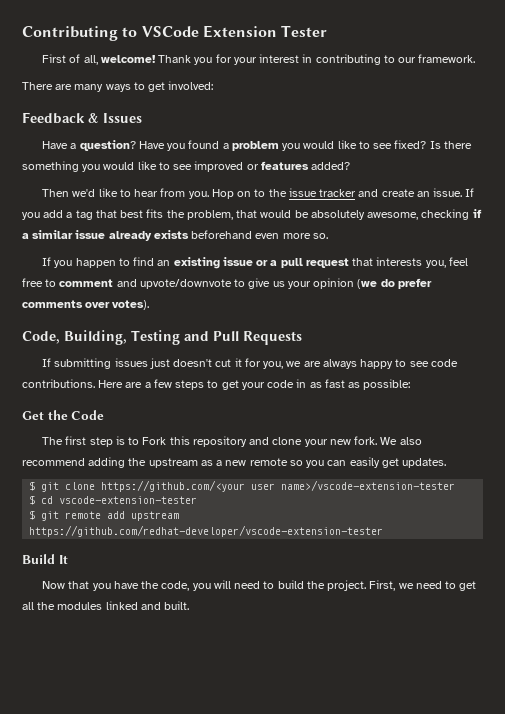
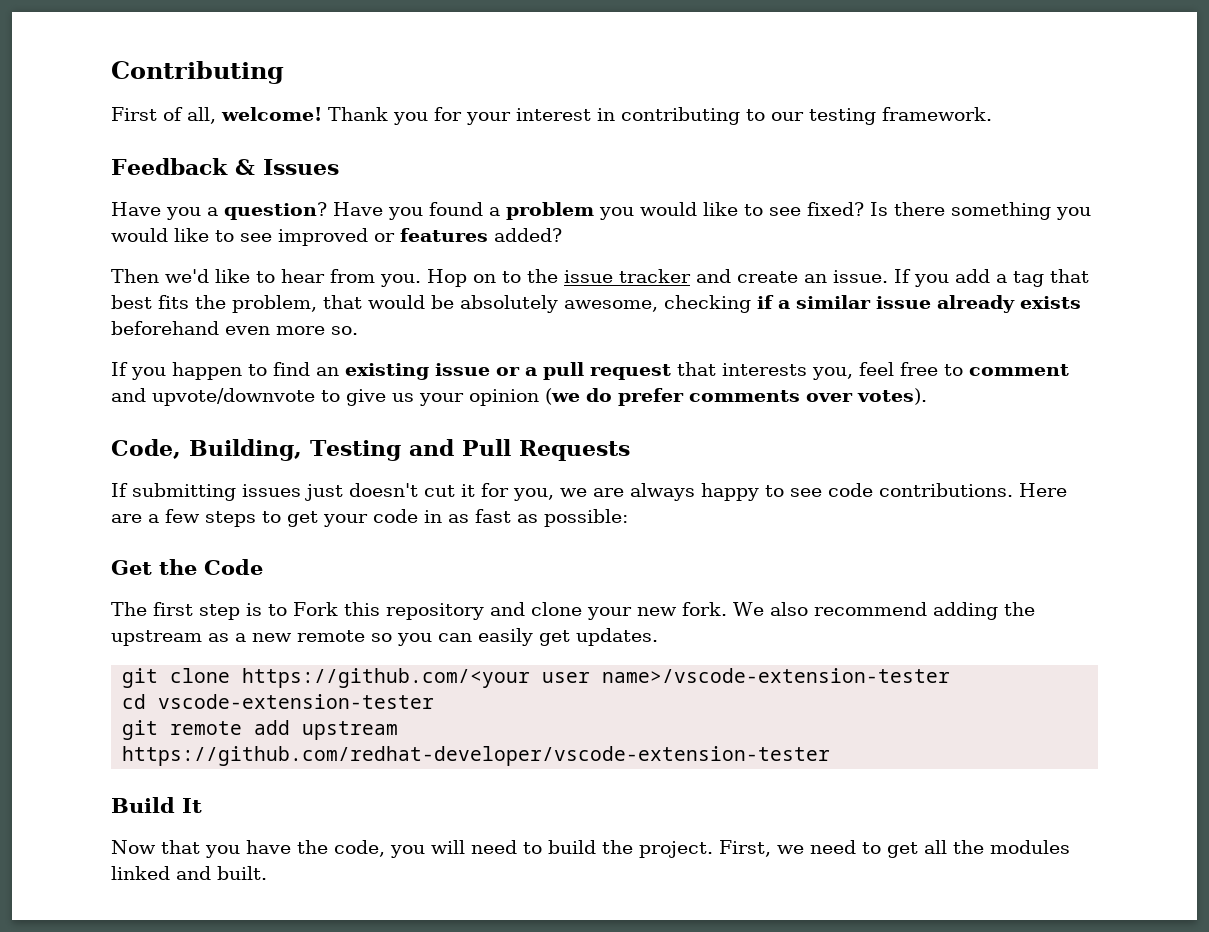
- Contributing to VSCode Extension Tester
+ Contributing
- Thank you for your interest in contributing to our framework.
+ Thank you for your interest in contributing to our testing framework.
- There are many ways to get involved:
- Have a question?
+ Have you a question?
- $ git clone https://github.com/<your user name>/vscode-extension-tester
+ git clone https://github.com/<your user name>/vscode-extension-tester
- $ cd vscode-extension-tester
+ cd vscode-extension-tester
- $ git remote add upstream https://github.com/redhat-developer/vscode-extension-tester
+ git remote add upstream https://github.com/redhat-developer/vscode-extension-tester

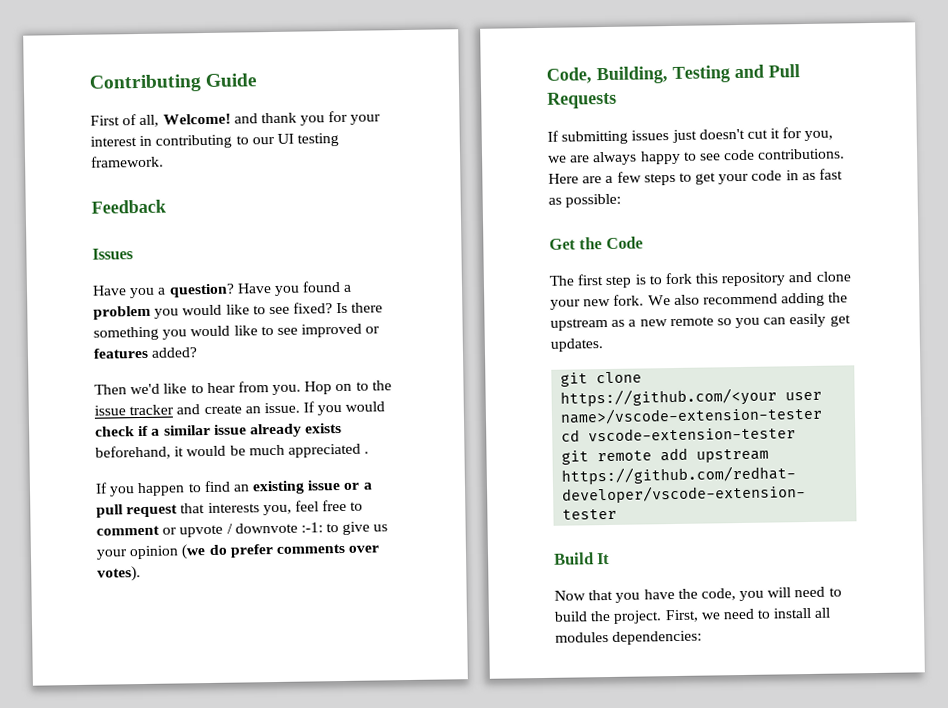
- Contributing
+ Contributing Guide
- First of all, welcome! Thank you for your interest in contributing to our testing framework.
+ First of all, Welcome! and thank you for your interest in contributing to our UI testing framework.
- Feedback & Issues
+ Feedback
+ Issues
- If you add a tag that best fits the problem, that would be absolutely awesome, checking if a similar issue already exists beforehand even more so.
+ If you would check if a similar issue already exists beforehand, it would be much appreciated .
- If you happen to find an existing issue or a pull request that interests you, feel free to comment and upvote/downvote to give us your opinion (we do prefer comments over votes).
+ If you happen to find an existing issue or a pull request that interests you, feel free to comment or upvote / downvote :-1: to give us your opinion (we do prefer comments over votes).
- The first step is to Fork this repository and clone your new fork.
+ The first step is to fork this repository and clone your new fork.
- First, we need to get all the modules linked and built.
+ First, we need to install all modules dependencies:

